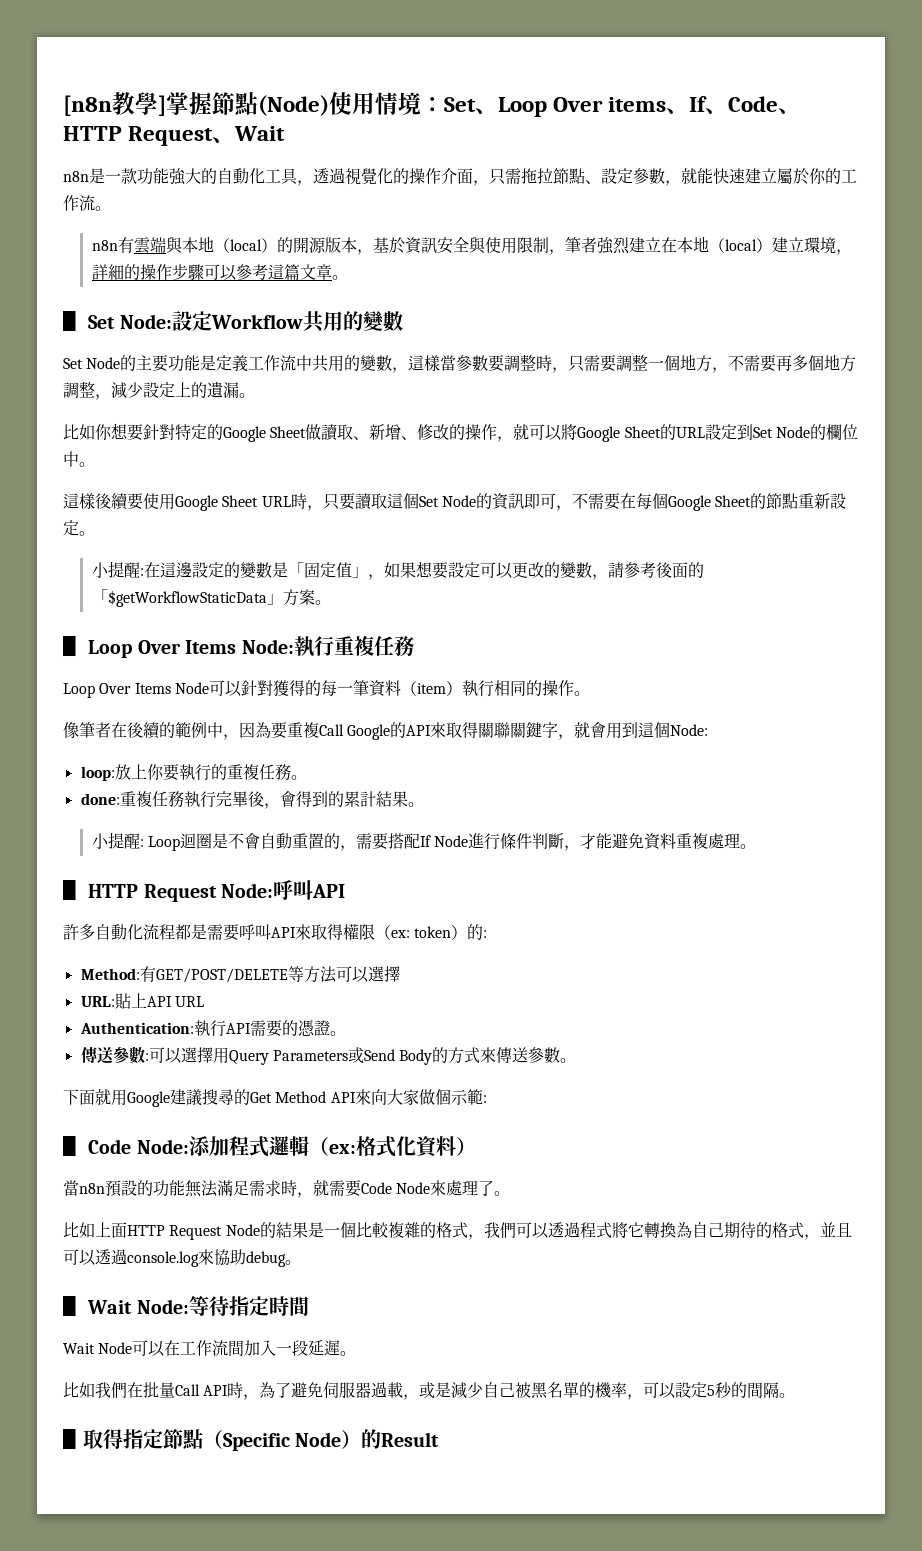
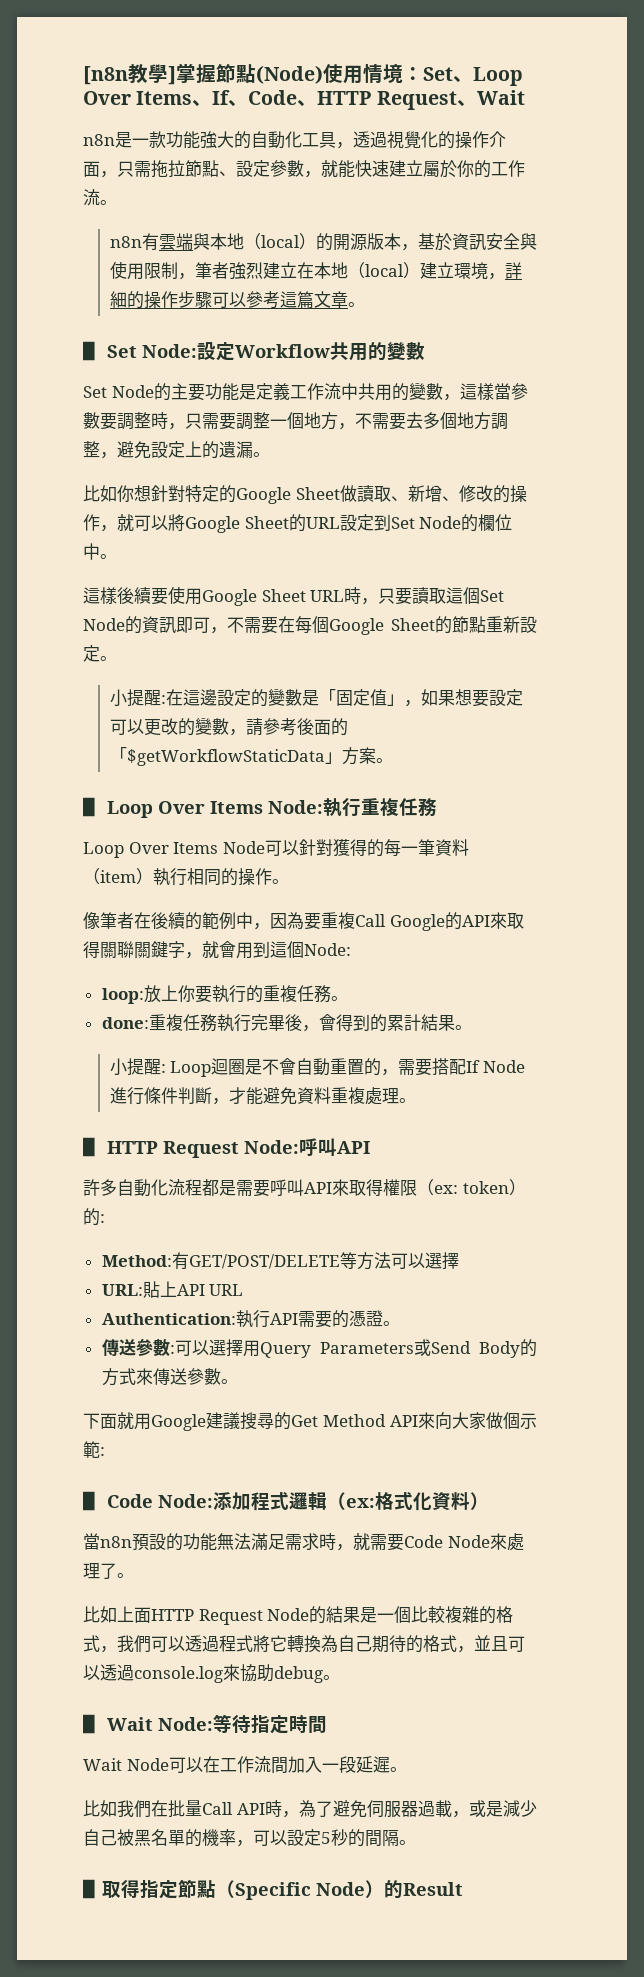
- [n8n教學]掌握節點(Node)使用情境：Set、Loop Over items、If、Code、HTTP Request、Wait
+ [n8n教學]掌握節點(Node)使用情境：Set、Loop Over Items、If、Code、HTTP Request、Wait
- Set Node的主要功能是定義工作流中共用的變數，這樣當參數要調整時，只需要調整一個地方，不需要再多個地方調整，減少設定上的遺漏。
+ Set Node的主要功能是定義工作流中共用的變數，這樣當參數要調整時，只需要調整一個地方，不需要去多個地方調整，避免設定上的遺漏。
- 比如你想要針對特定的Google Sheet做讀取、新增、修改的操作，就可以將Google Sheet的URL設定到Set Node的欄位中。
+ 比如你想針對特定的Google Sheet做讀取、新增、修改的操作，就可以將Google Sheet的URL設定到Set Node的欄位中。

